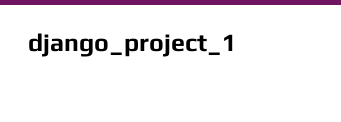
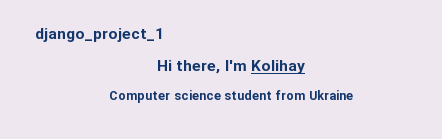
+ Hi there, I'm Kolihay
+ Computer science student from Ukraine

